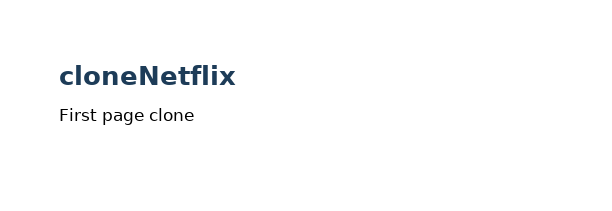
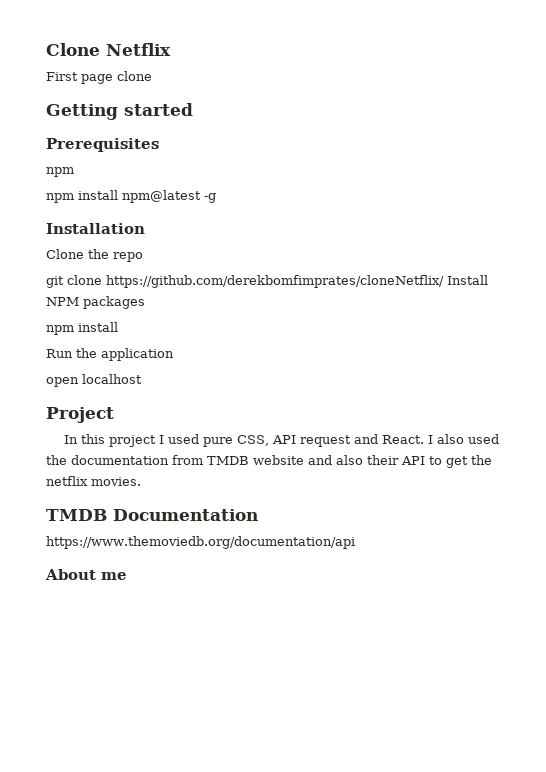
- cloneNetflix
+ Clone Netflix
+ Getting started
+ Prerequisites
+ npm
+ npm install npm@latest -g
+ Installation
+ Clone the repo
+ git clone https://github.com/derekbomfimprates/cloneNetflix/ Install NPM packages
+ npm install
+ Run the application
+ open localhost
+ Project
+ In this project I used pure CSS, API request and React. I also used the documentation from TMDB website and also their API to get the netflix movies.
+ TMDB Documentation
+ https://www.themoviedb.org/documentation/api
+ About me

